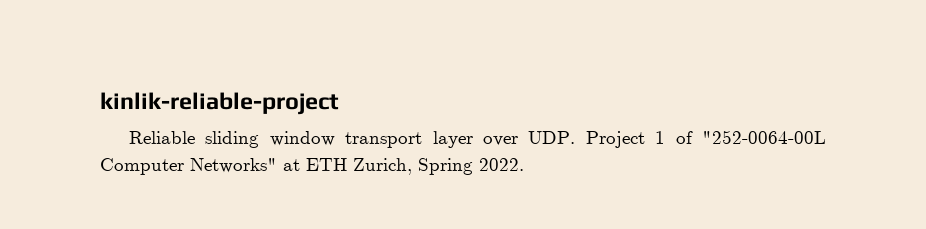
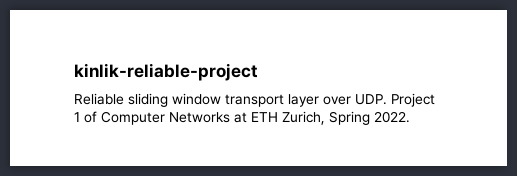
- Reliable sliding window transport layer over UDP. Project 1 of "252-0064-00L Computer Networks" at ETH Zurich, Spring 2022.
+ Reliable sliding window transport layer over UDP. Project 1 of Computer Networks at ETH Zurich, Spring 2022.

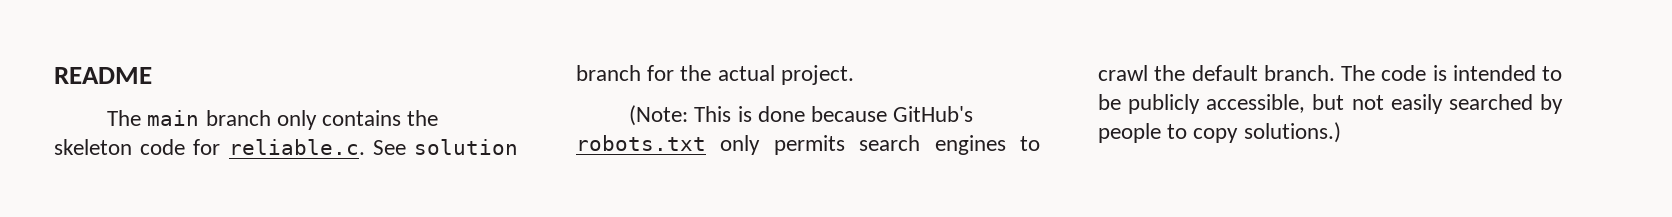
- kinlik-reliable-project
- Reliable sliding window transport layer over UDP. Project 1 of Computer Networks at ETH Zurich, Spring 2022.
+ README
+ The main branch only contains the skeleton code for reliable.c. See solution branch for the actual project.
+ (Note: This is done because GitHub's robots.txt only permits search engines to crawl the default branch. The code is intended to be publicly accessible, but not easily searched by people to copy solutions.)

